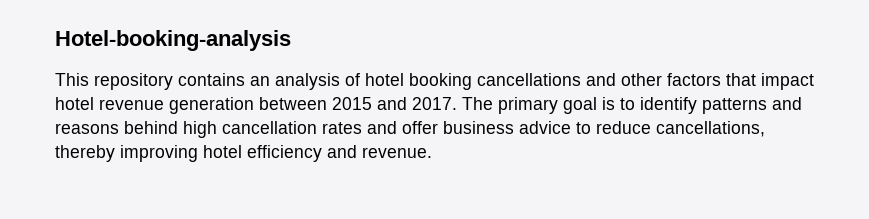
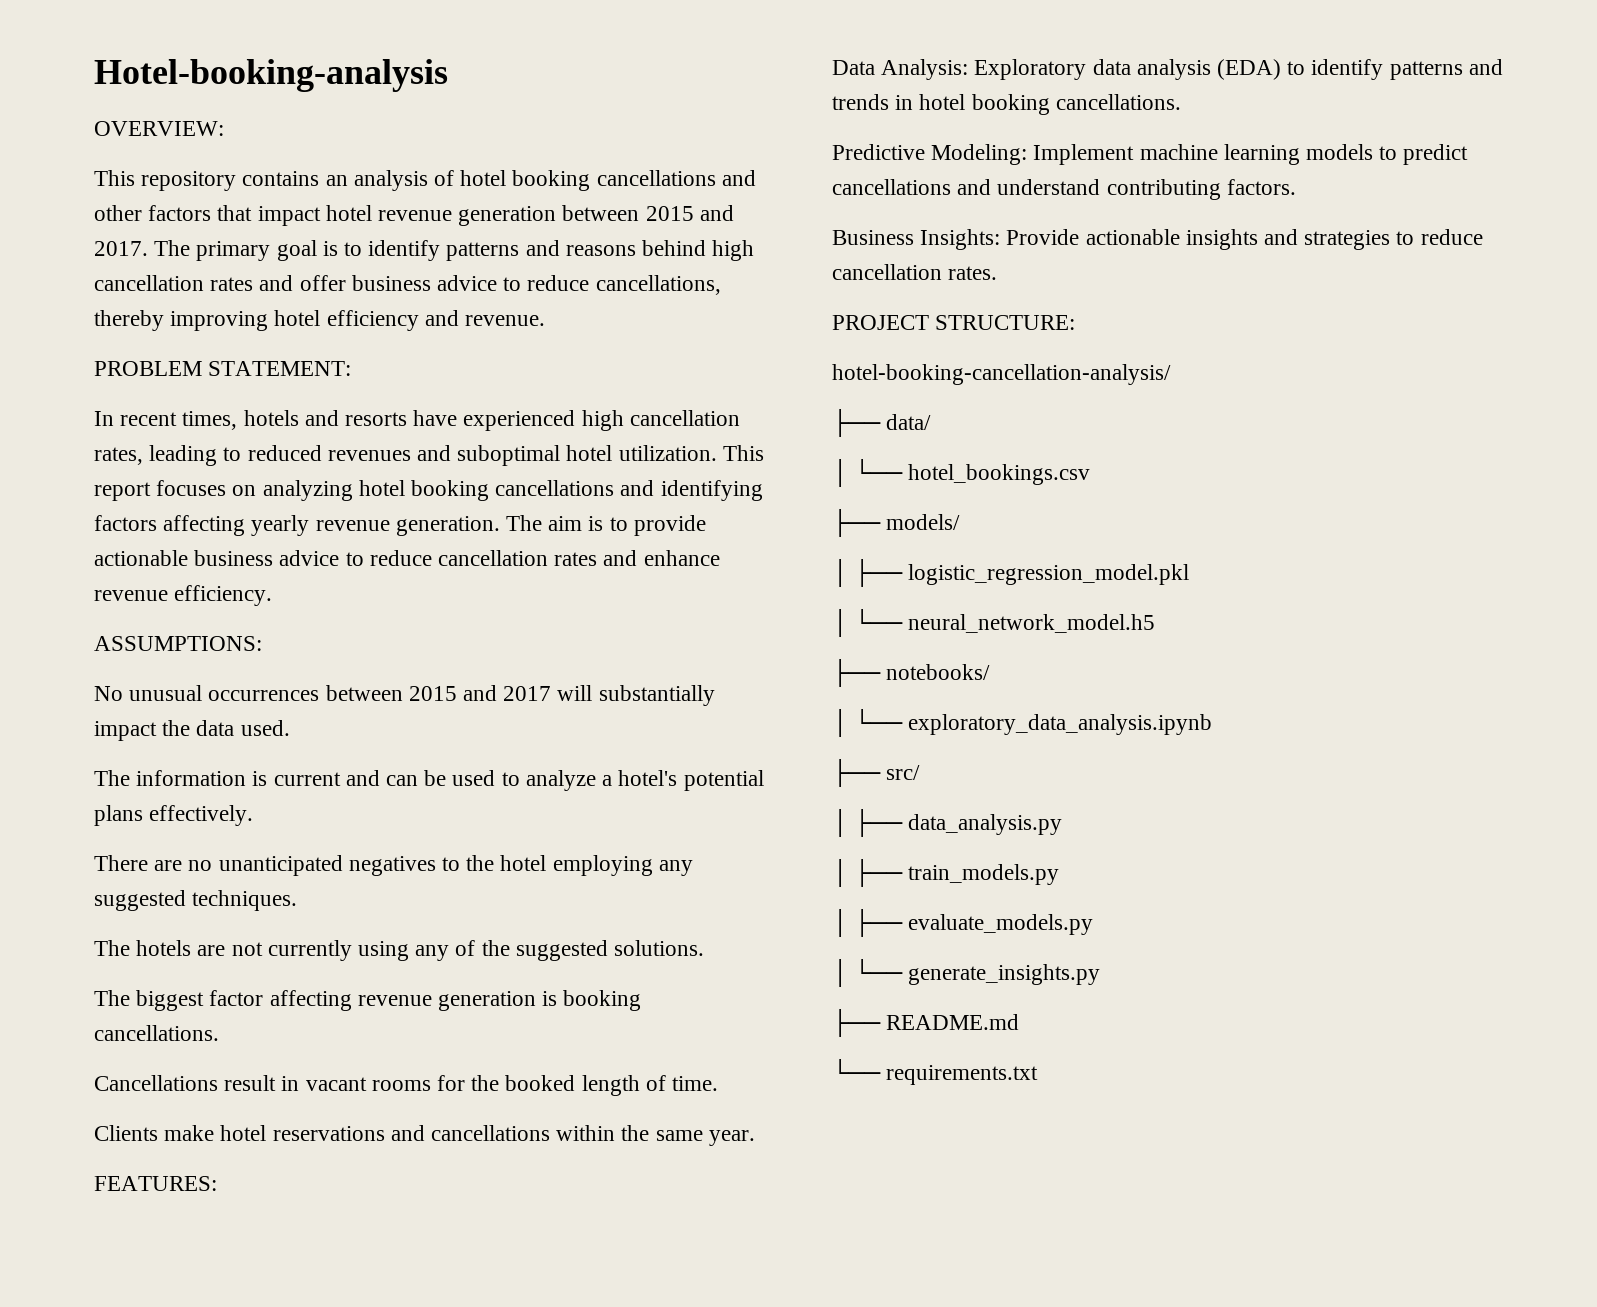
+ OVERVIEW:
+ PROBLEM STATEMENT:
+ In recent times, hotels and resorts have experienced high cancellation rates, leading to reduced revenues and suboptimal hotel utilization. This report focuses on analyzing hotel booking cancellations and identifying factors affecting yearly revenue generation. The aim is to provide actionable business advice to reduce cancellation rates and enhance revenue efficiency.
+ ASSUMPTIONS:
+ No unusual occurrences between 2015 and 2017 will substantially impact the data used.
+ The information is current and can be used to analyze a hotel's potential plans effectively.
+ There are no unanticipated negatives to the hotel employing any suggested techniques.
+ The hotels are not currently using any of the suggested solutions.
+ The biggest factor affecting revenue generation is booking cancellations.
+ Cancellations result in vacant rooms for the booked length of time.
+ Clients make hotel reservations and cancellations within the same year.
+ FEATURES:
+ Data Analysis: Exploratory data analysis (EDA) to identify patterns and trends in hotel booking cancellations.
+ Predictive Modeling: Implement machine learning models to predict cancellations and understand contributing factors.
+ Business Insights: Provide actionable insights and strategies to reduce cancellation rates.
+ PROJECT STRUCTURE:
+ hotel-booking-cancellation-analysis/
+ ├── data/
+ │ └── hotel_bookings.csv
+ ├── models/
+ │ ├── logistic_regression_model.pkl
+ │ └── neural_network_model.h5
+ ├── notebooks/
+ │ └── exploratory_data_analysis.ipynb
+ ├── src/
+ │ ├── data_analysis.py
+ │ ├── train_models.py
+ │ ├── evaluate_models.py
+ │ └── generate_insights.py
+ ├── README.md
+ └── requirements.txt

